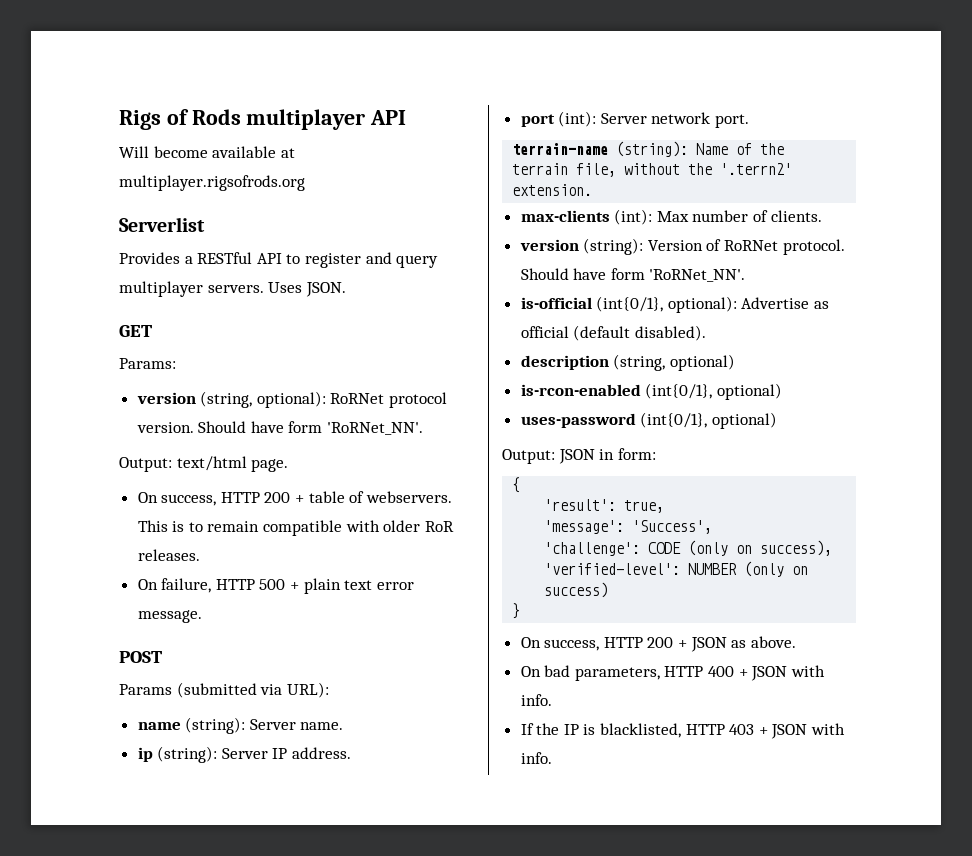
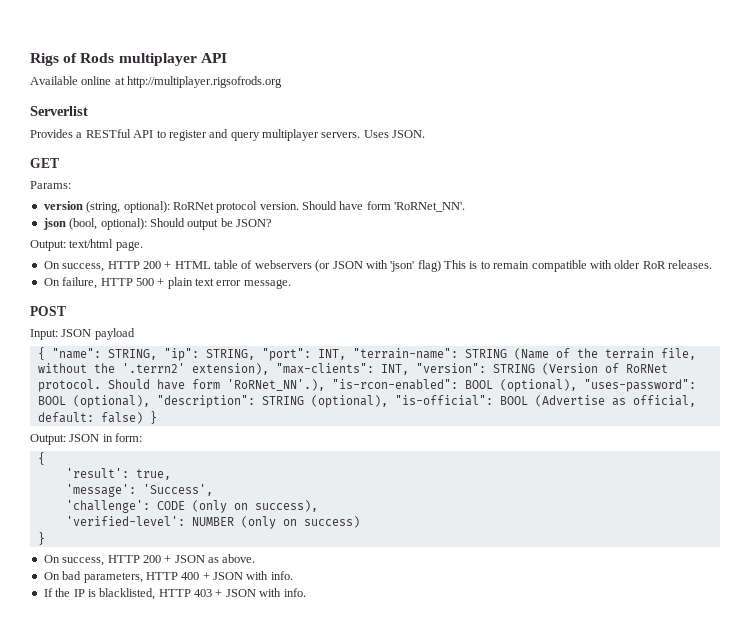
- Will become available at multiplayer.rigsofrods.org
+ Available online at http://multiplayer.rigsofrods.org
+ json (bool, optional): Should output be JSON?
- On success, HTTP 200 + table of webservers. This is to remain compatible with older RoR releases.
+ On success, HTTP 200 + HTML table of webservers (or JSON with 'json' flag) This is to remain compatible with older RoR releases.
- Params (submitted via URL):
- name (string): Server name.
- ip (string): Server IP address.
- port (int): Server network port.
- terrain-name (string): Name of the terrain file, without the '.terrn2' extension.
- max-clients (int): Max number of clients.
- version (string): Version of RoRNet protocol. Should have form 'RoRNet_NN'.
- is-official (int{0/1}, optional): Advertise as official (default disabled).
- description (string, optional)
- is-rcon-enabled (int{0/1}, optional)
- uses-password (int{0/1}, optional)
+ Input: JSON payload
+ { "name": STRING, "ip": STRING, "port": INT, "terrain-name": STRING (Name of the terrain file, without the '.terrn2' extension), "max-clients": INT, "version": STRING (Version of RoRNet protocol. Should have form 'RoRNet_NN'.), "is-rcon-enabled": BOOL (optional), "uses-password": BOOL (optional), "description": STRING (optional), "is-official": BOOL (Advertise as official, default: false) }

